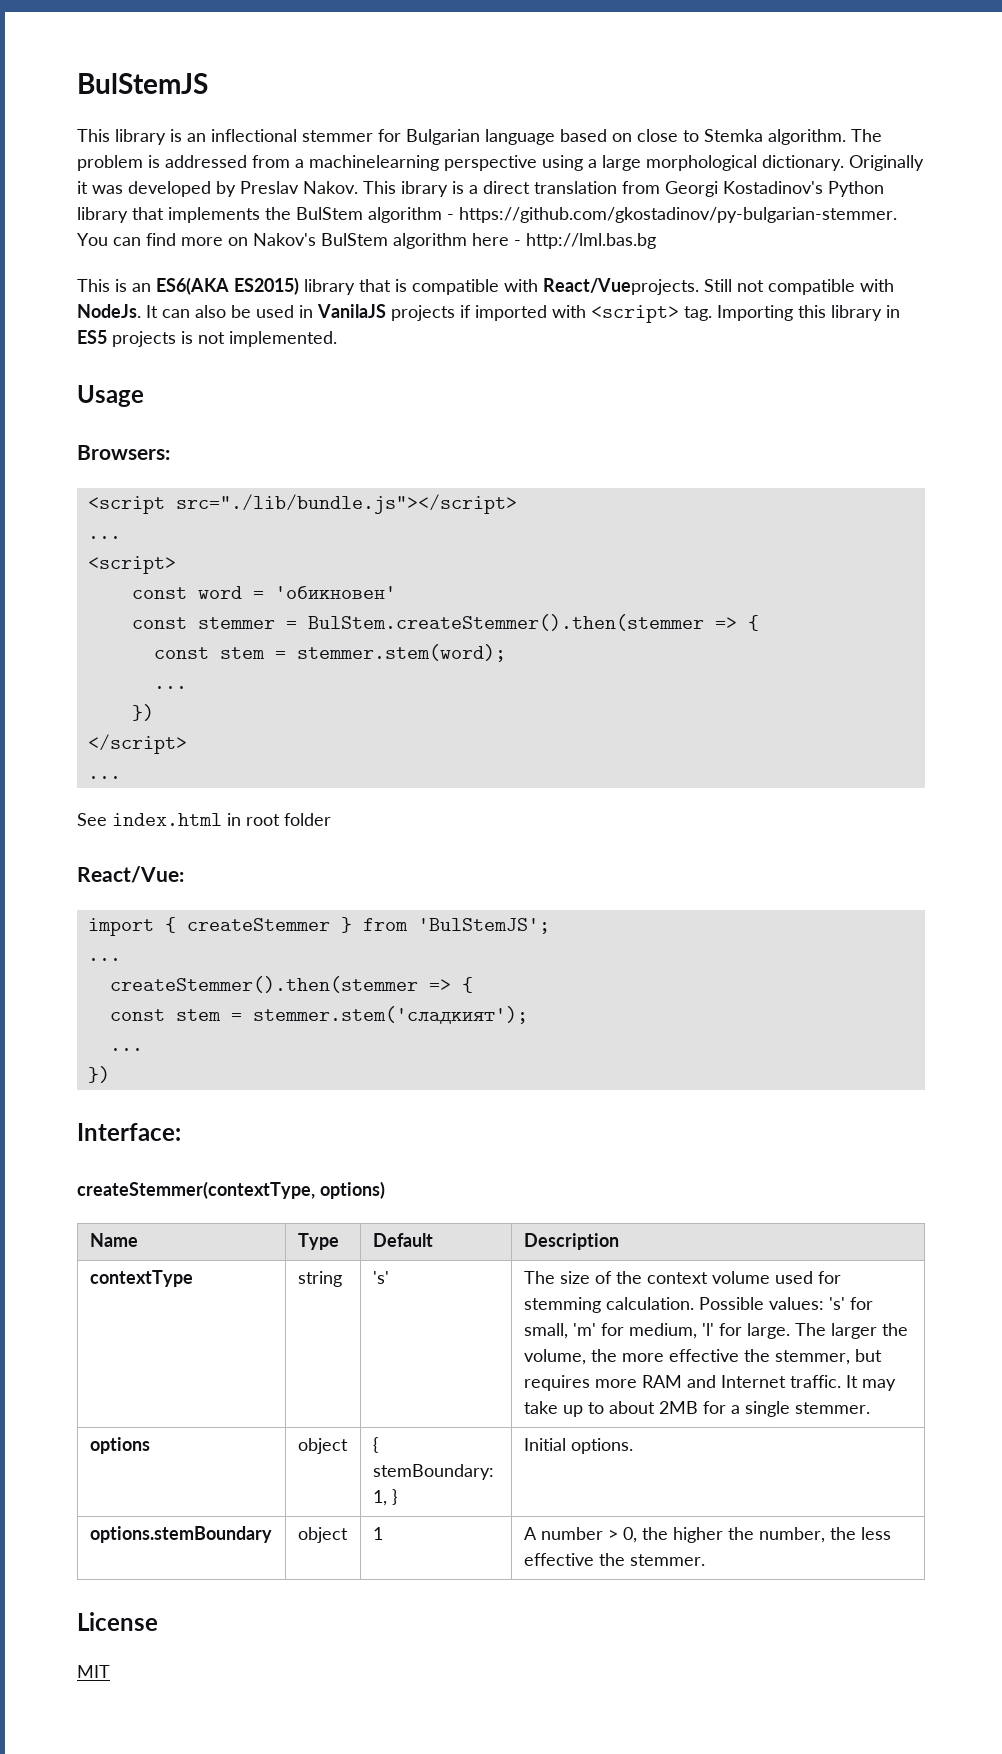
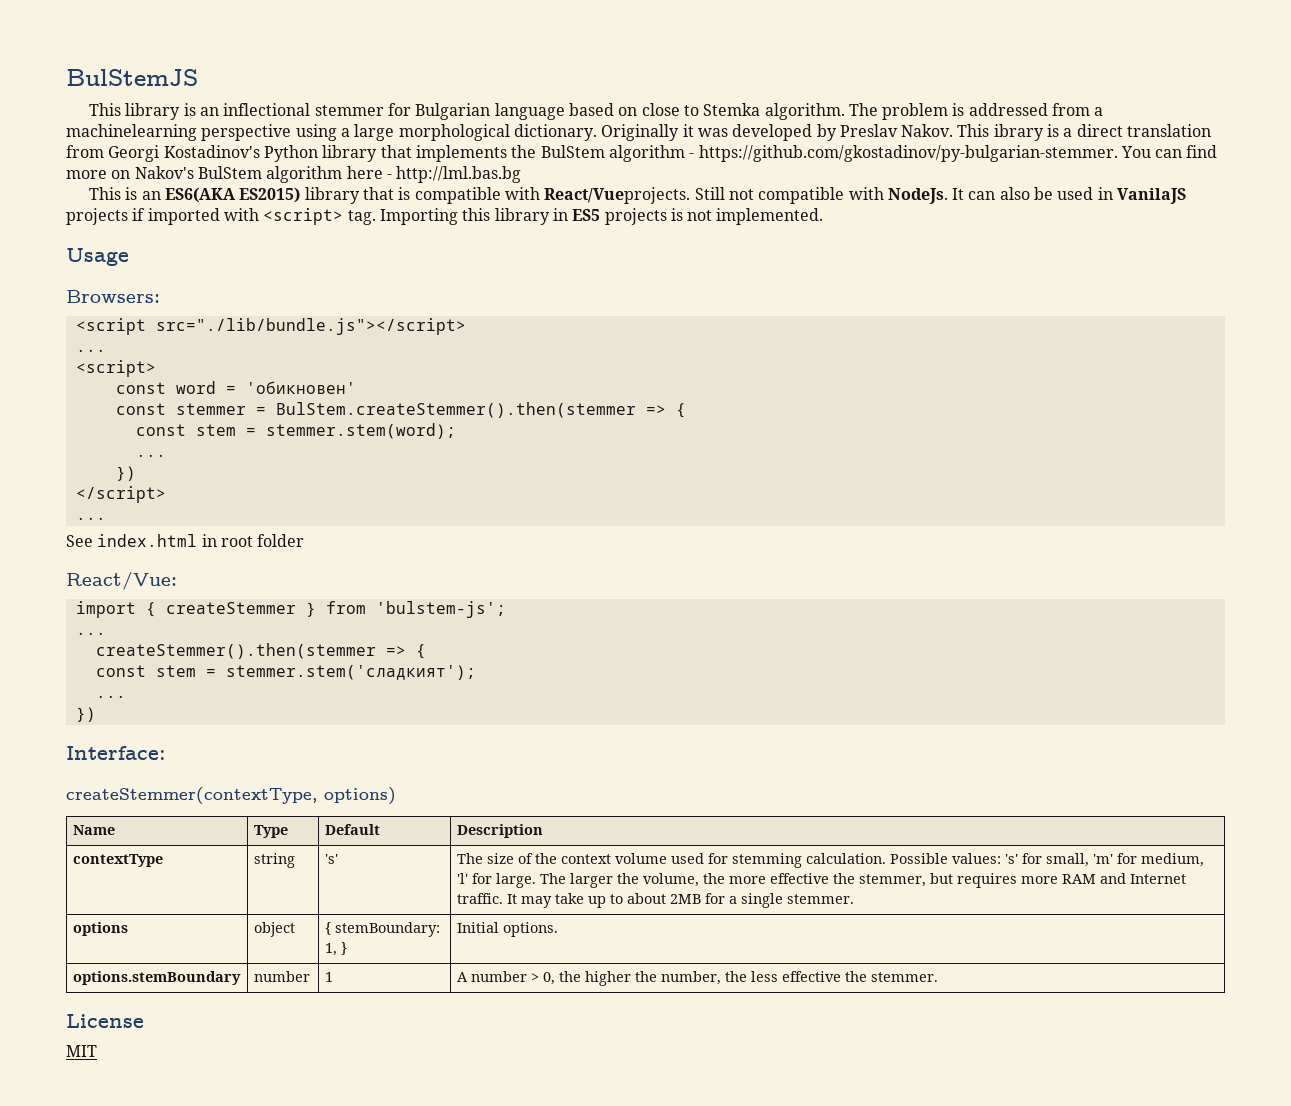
- import { createStemmer } from 'BulStemJS';
+ import { createStemmer } from 'bulstem-js';
- options.stemBoundary | object | 1 | A number > 0, the higher the number, the less effective the stemmer.
+ options.stemBoundary | number | 1 | A number > 0, the higher the number, the less effective the stemmer.

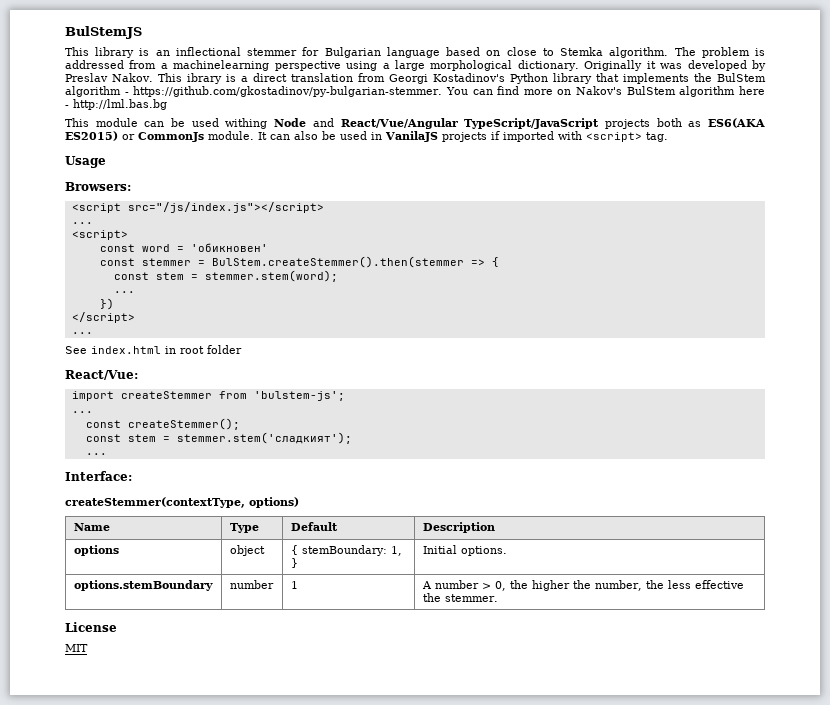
- This is an ES6(AKA ES2015) library that is compatible with React/Vueprojects. Still not compatible with NodeJs.
+ This module can be used withing Node and React/Vue/Angular TypeScript/JavaScript projects both as ES6(AKA ES2015) or CommonJs module.
- Importing this library in ES5 projects is not implemented.
- <script src="./lib/bundle.js"></script>
+ <script src="/js/index.js"></script>
- import { createStemmer } from 'bulstem-js';
+ import createStemmer from 'bulstem-js';
- createStemmer().then(stemmer => {
+ const createStemmer();
  const stem = stemmer.stem('сладкият');
  ...
- })
- contextType | string | 's' | The size of the context volume used for stemming calculation. Possible values: 's' for small, 'm' for medium, 'l' for large. The larger the volume, the more effective the stemmer, but requires more RAM and Internet traffic. It may take up to about 2MB for a single stemmer.

